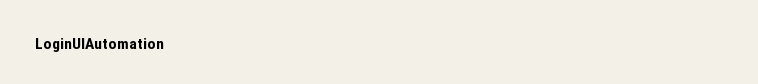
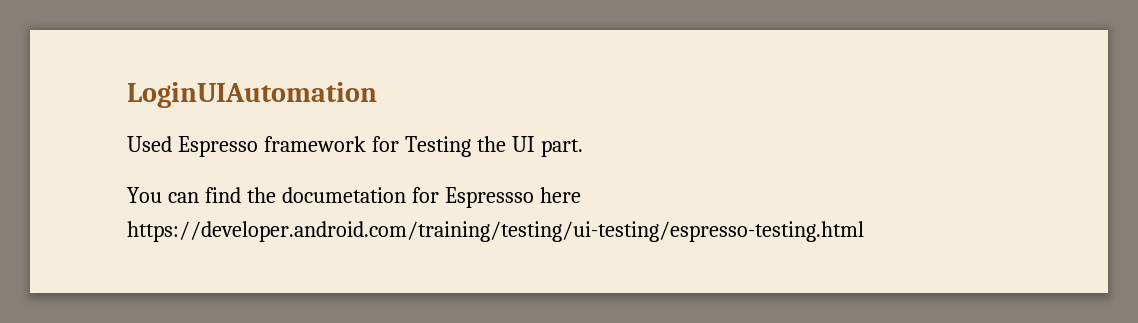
+ Used Espresso framework for Testing the UI part.
+ You can find the documetation for Espressso here https://developer.android.com/training/testing/ui-testing/espresso-testing.html

